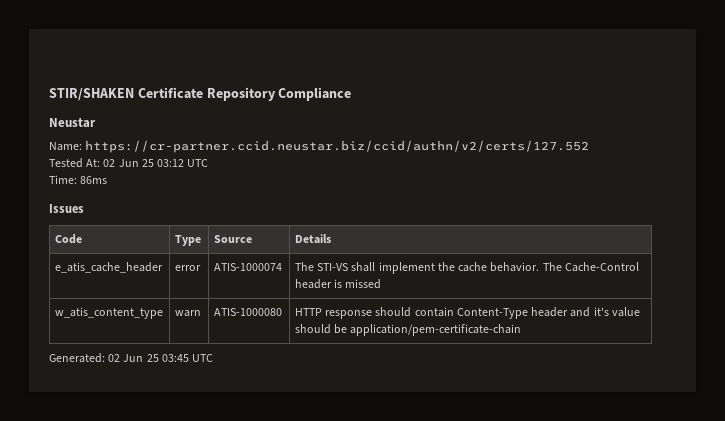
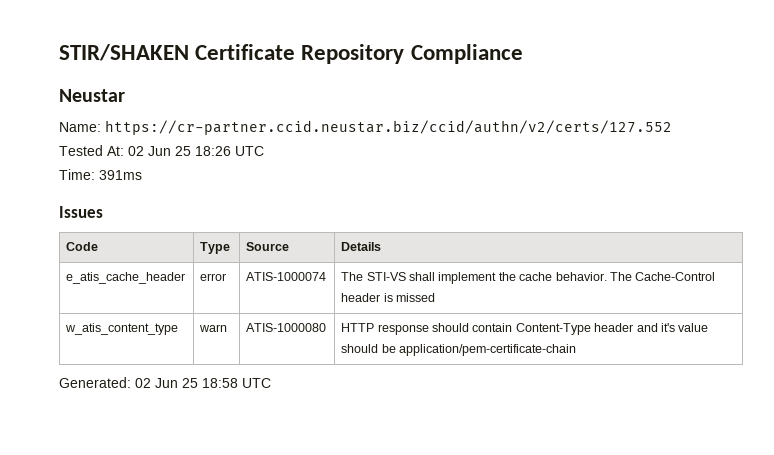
- Tested At: 02 Jun 25 03:12 UTC
+ Tested At: 02 Jun 25 18:26 UTC
- Time: 86ms
+ Time: 391ms
- Generated: 02 Jun 25 03:45 UTC
+ Generated: 02 Jun 25 18:58 UTC

